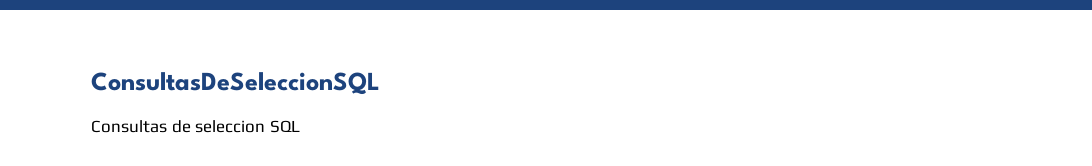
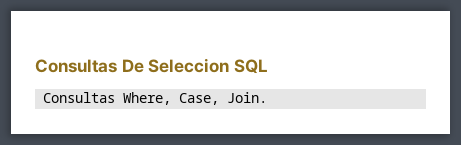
- ConsultasDeSeleccionSQL
- Consultas de seleccion SQL
+ Consultas De Seleccion SQL
+ Consultas Where, Case, Join.

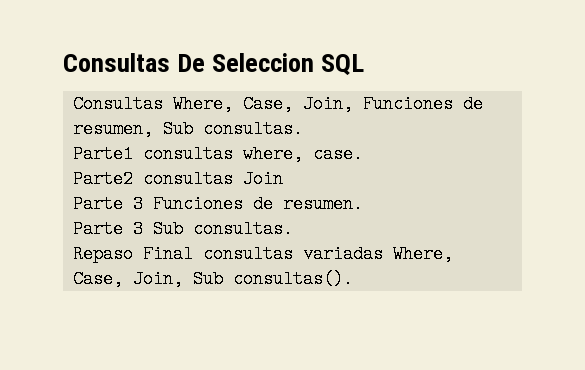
- Consultas Where, Case, Join.
+ Consultas Where, Case, Join, Funciones de resumen, Sub consultas.
+ Parte1 consultas where, case.
+ Parte2 consultas Join
+ Parte 3 Funciones de resumen.
+ Parte 3 Sub consultas.
+ Repaso Final consultas variadas Where, Case, Join, Sub consultas().

